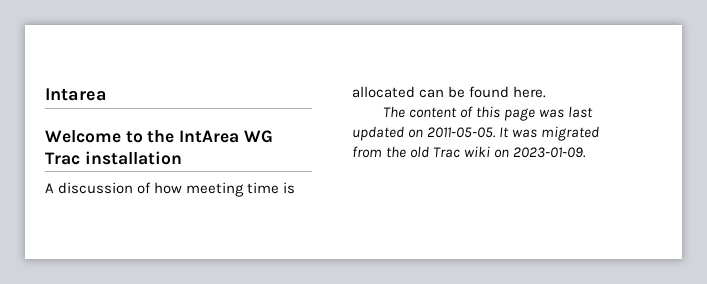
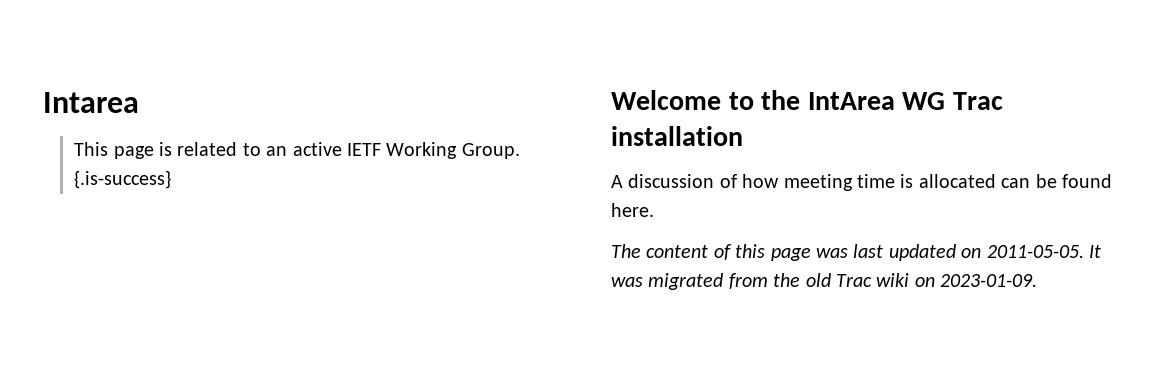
+ This page is related to an active IETF Working Group. {.is-success}

